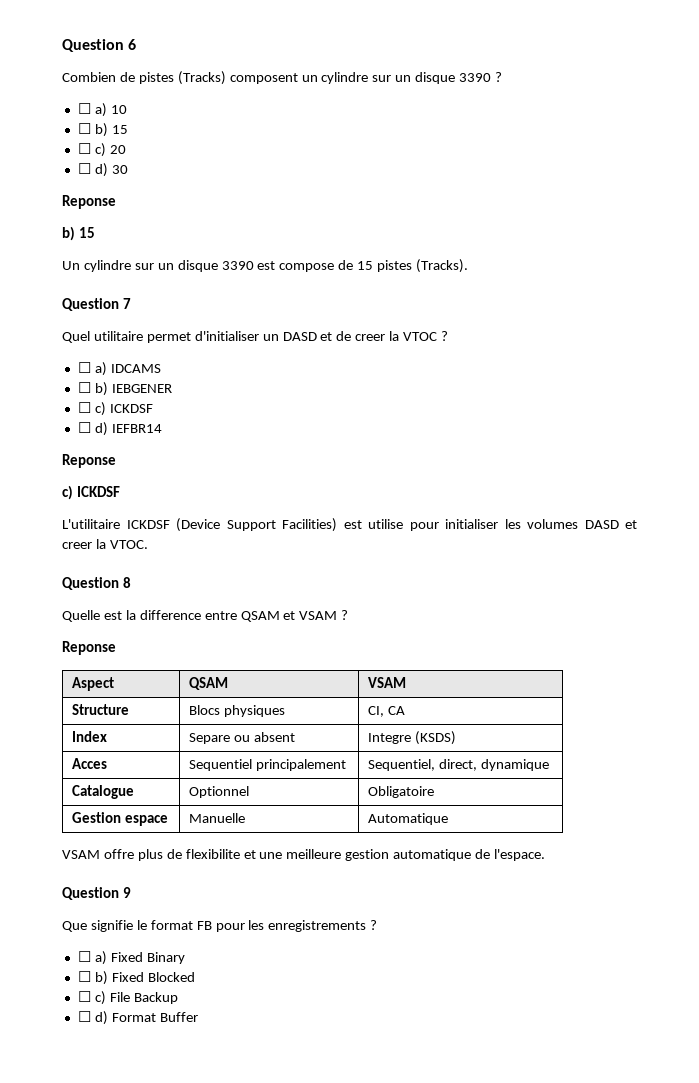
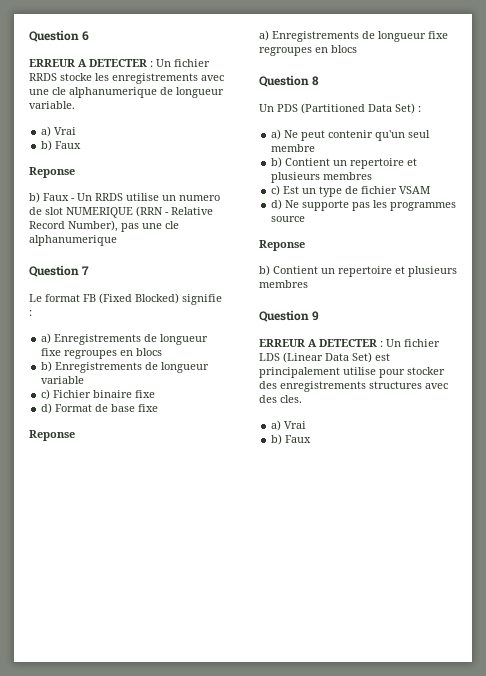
- Combien de pistes (Tracks) composent un cylindre sur un disque 3390 ?
- ☐ a) 10
- ☐ b) 15
- ☐ c) 20
- ☐ d) 30
+ ERREUR A DETECTER : Un fichier RRDS stocke les enregistrements avec une cle alphanumerique de longueur variable.
+ a) Vrai
+ b) Faux
  Reponse
- b) 15
- Un cylindre sur un disque 3390 est compose de 15 pistes (Tracks).
+ b) Faux - Un RRDS utilise un numero de slot NUMERIQUE (RRN - Relative Record Number), pas une cle alphanumerique
  Question 7
- Quel utilitaire permet d'initialiser un DASD et de creer la VTOC ?
- ☐ a) IDCAMS
- ☐ b) IEBGENER
- ☐ c) ICKDSF
- ☐ d) IEFBR14
+ Le format FB (Fixed Blocked) signifie :
+ a) Enregistrements de longueur fixe regroupes en blocs
+ b) Enregistrements de longueur variable
+ c) Fichier binaire fixe
+ d) Format de base fixe
  Reponse
- c) ICKDSF
- L'utilitaire ICKDSF (Device Support Facilities) est utilise pour initialiser les volumes DASD et creer la VTOC.
+ a) Enregistrements de longueur fixe regroupes en blocs
  Question 8
- Quelle est la difference entre QSAM et VSAM ?
+ Un PDS (Partitioned Data Set) :
+ a) Ne peut contenir qu'un seul membre
+ b) Contient un repertoire et plusieurs membres
+ c) Est un type de fichier VSAM
+ d) Ne supporte pas les programmes source
  Reponse
- Aspect | QSAM | VSAM
- Structure | Blocs physiques | CI, CA
- Index | Separe ou absent | Integre (KSDS)
- Acces | Sequentiel principalement | Sequentiel, direct, dynamique
- Catalogue | Optionnel | Obligatoire
- Gestion espace | Manuelle | Automatique
- VSAM offre plus de flexibilite et une meilleure gestion automatique de l'espace.
+ b) Contient un repertoire et plusieurs membres
  Question 9
- Que signifie le format FB pour les enregistrements ?
- ☐ a) Fixed Binary
- ☐ b) Fixed Blocked
- ☐ c) File Backup
- ☐ d) Format Buffer
+ ERREUR A DETECTER : Un fichier LDS (Linear Data Set) est principalement utilise pour stocker des enregistrements structures avec des cles.
+ a) Vrai
+ b) Faux

